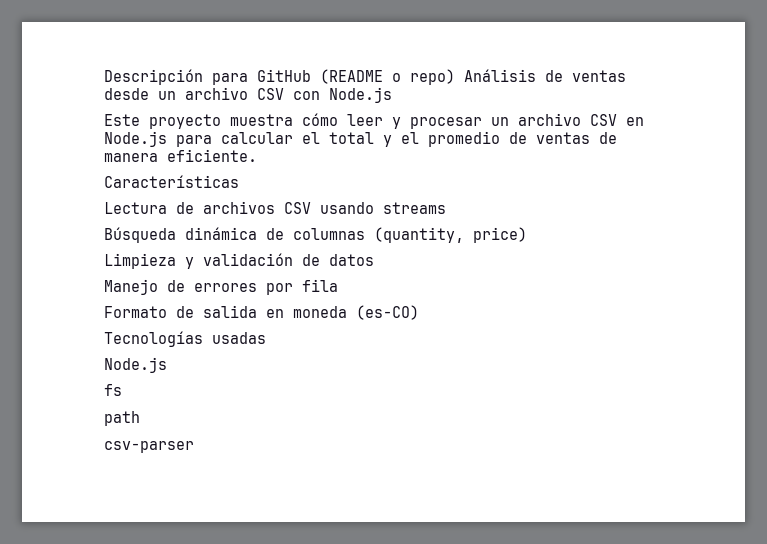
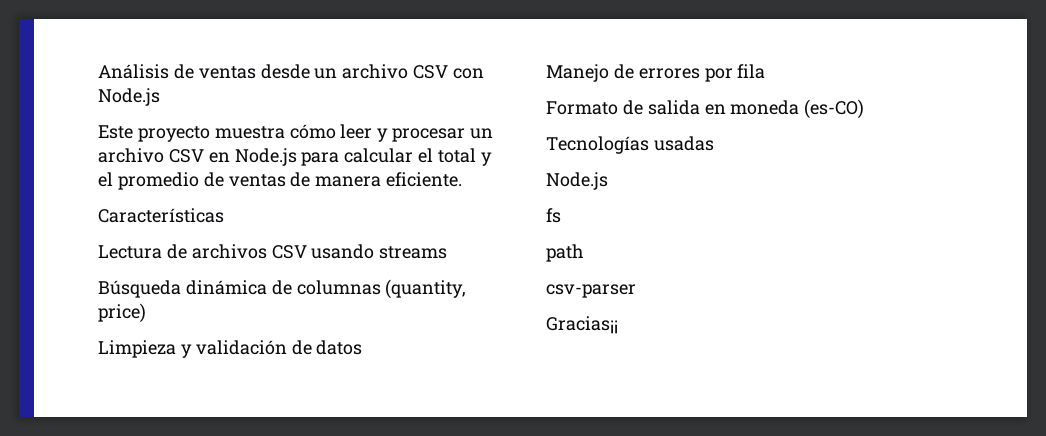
- Descripción para GitHub (README o repo) Análisis de ventas desde un archivo CSV con Node.js
+ Análisis de ventas desde un archivo CSV con Node.js
+ Gracias¡¡

